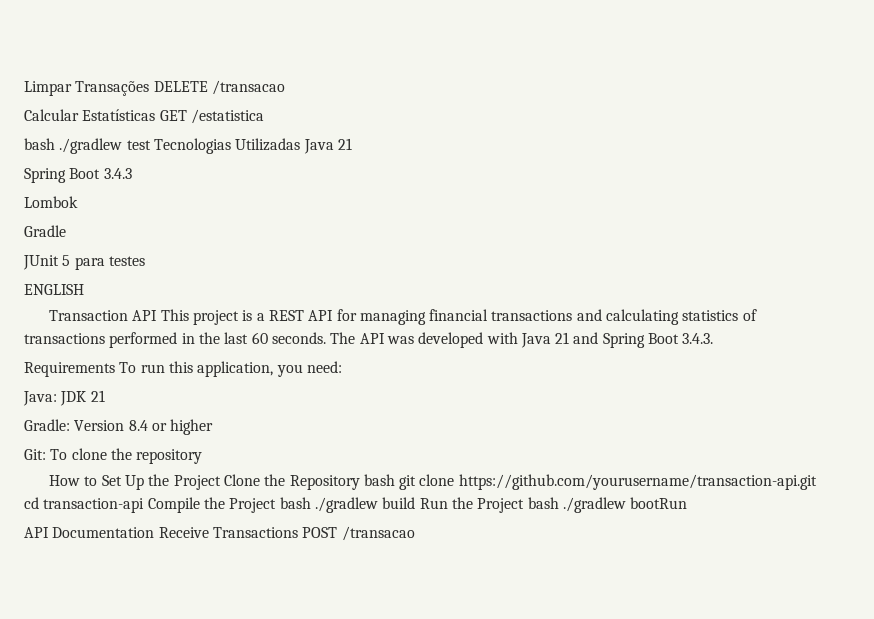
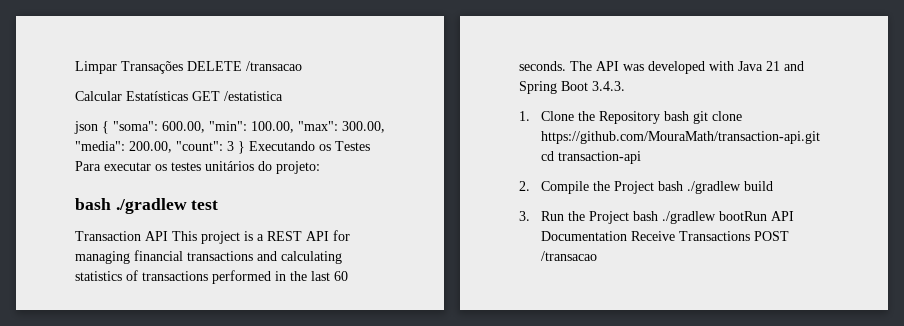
- bash ./gradlew test Tecnologias Utilizadas Java 21
- Spring Boot 3.4.3
- Lombok
- Gradle
- JUnit 5 para testes
- ENGLISH
+ json { "soma": 600.00, "min": 100.00, "max": 300.00, "media": 200.00, "count": 3 } Executando os Testes Para executar os testes unitários do projeto:
+ bash ./gradlew test
- Requirements To run this application, you need:
- Java: JDK 21
- Gradle: Version 8.4 or higher
- Git: To clone the repository
- How to Set Up the Project Clone the Repository bash git clone https://github.com/yourusername/transaction-api.git cd transaction-api Compile the Project bash ./gradlew build Run the Project bash ./gradlew bootRun
- API Documentation Receive Transactions POST /transacao
+ 1. Clone the Repository bash git clone https://github.com/MouraMath/transaction-api.git cd transaction-api
+ 2. Compile the Project bash ./gradlew build
+ 3. Run the Project bash ./gradlew bootRun API Documentation Receive Transactions POST /transacao

